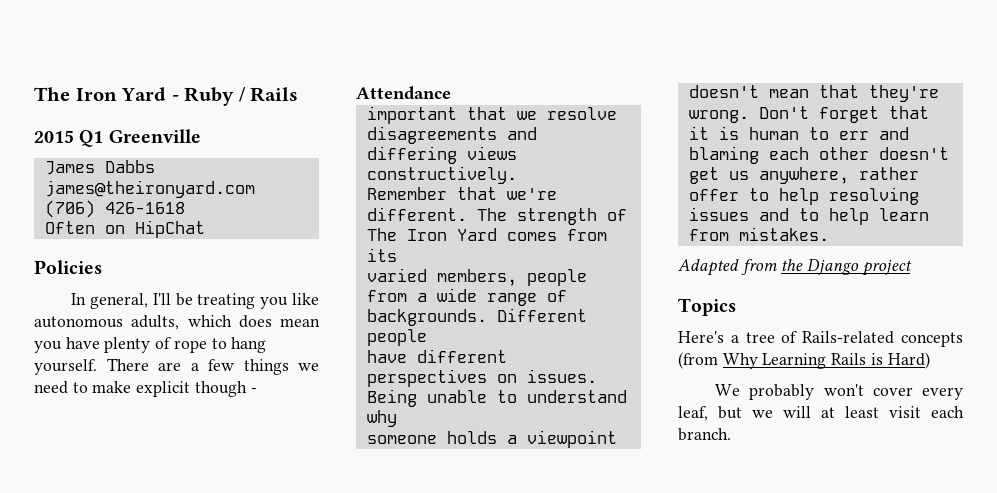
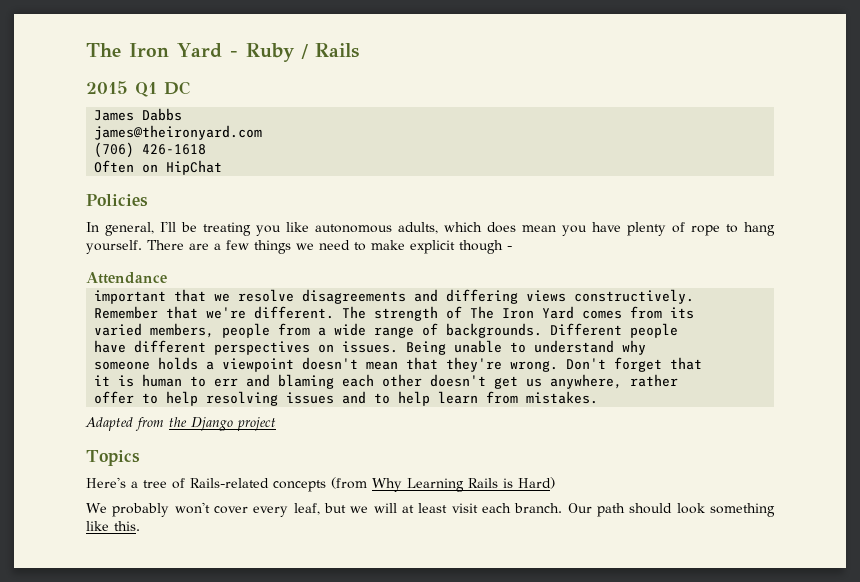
- 2015 Q1 Greenville
+ 2015 Q1 DC
+ Our path should look something like this.

